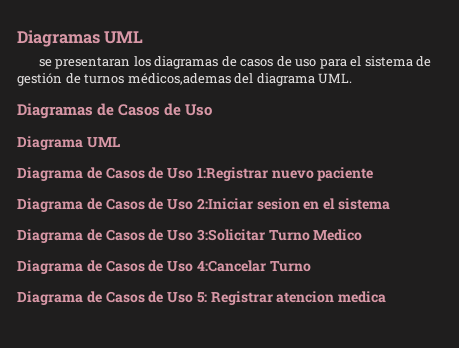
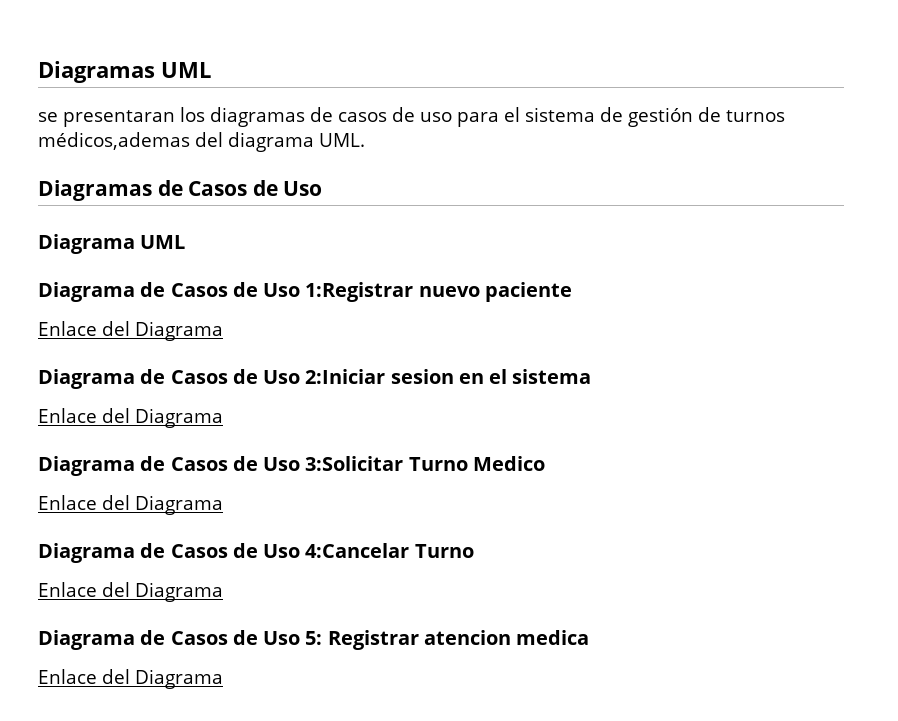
  Diagrama de Casos de Uso 1:Registrar nuevo paciente
+ Enlace del Diagrama
  Diagrama de Casos de Uso 2:Iniciar sesion en el sistema
+ Enlace del Diagrama
  Diagrama de Casos de Uso 3:Solicitar Turno Medico
+ Enlace del Diagrama
  Diagrama de Casos de Uso 4:Cancelar Turno
+ Enlace del Diagrama
  Diagrama de Casos de Uso 5: Registrar atencion medica
+ Enlace del Diagrama

